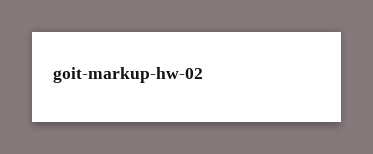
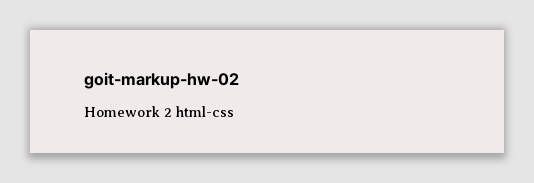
+ Homework 2 html-css

